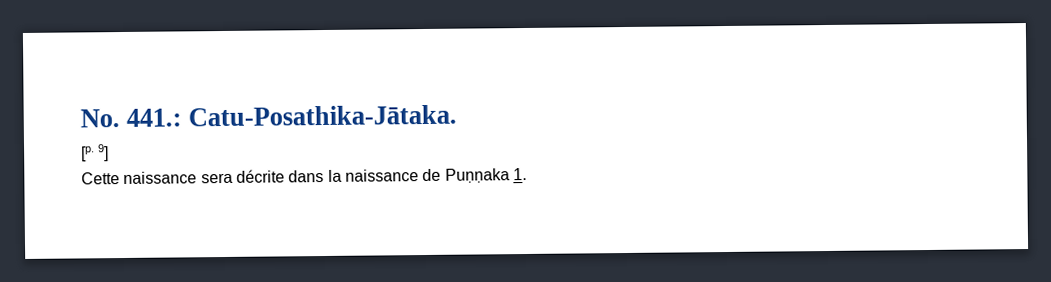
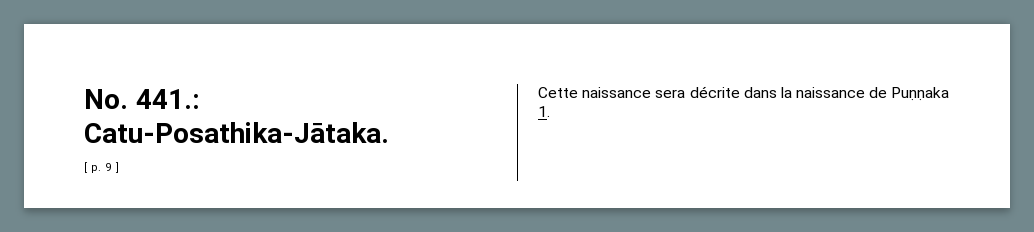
- [p. 9]
+ [ p. 9 ]

